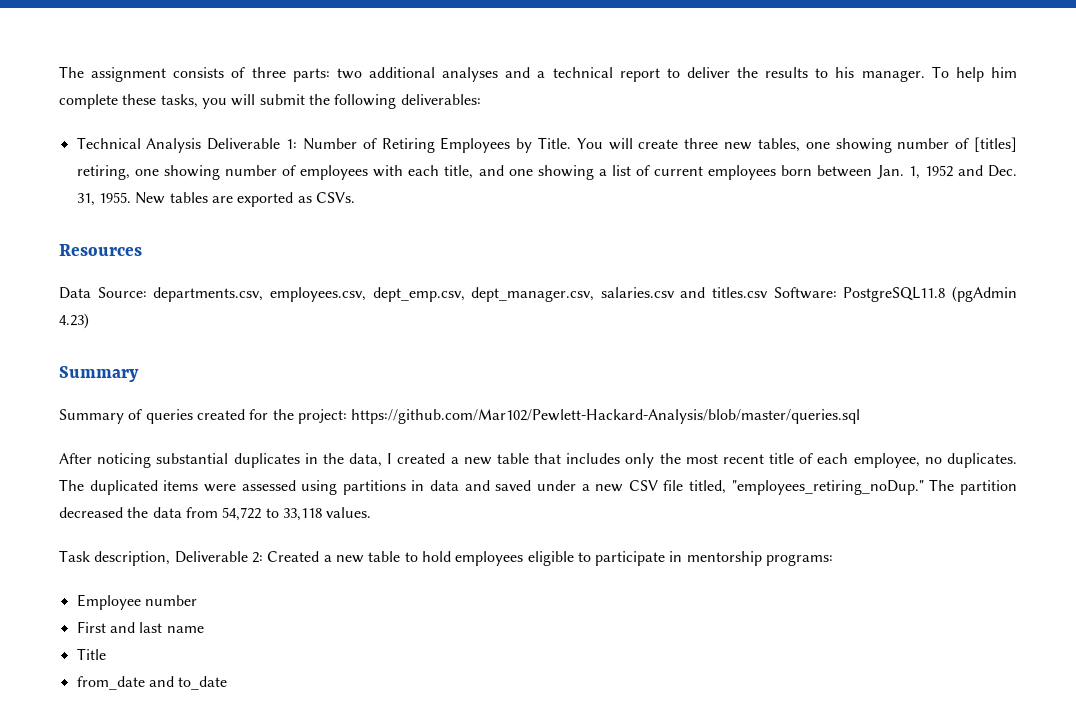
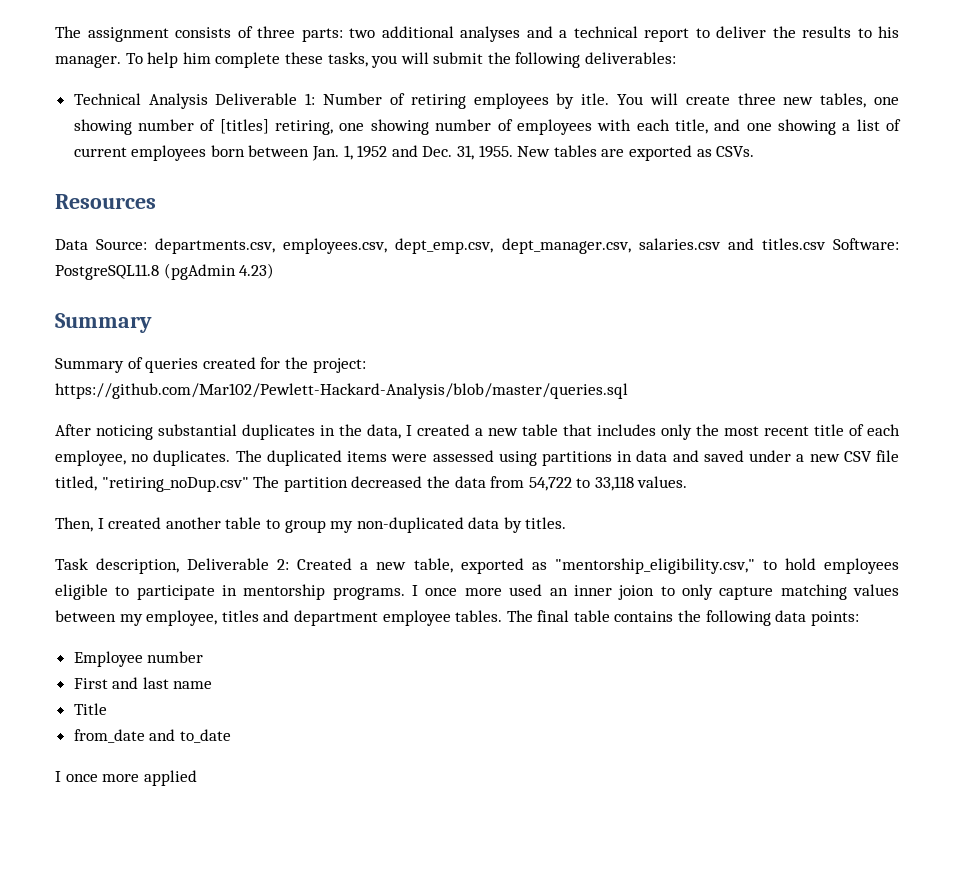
- Technical Analysis Deliverable 1: Number of Retiring Employees by Title.
+ Technical Analysis Deliverable 1: Number of retiring employees by itle.
- The duplicated items were assessed using partitions in data and saved under a new CSV file titled, "employees_retiring_noDup." The partition decreased the data from 54,722 to 33,118 values.
+ The duplicated items were assessed using partitions in data and saved under a new CSV file titled, "retiring_noDup.csv" The partition decreased the data from 54,722 to 33,118 values.
+ Then, I created another table to group my non-duplicated data by titles.
- Task description, Deliverable 2: Created a new table to hold employees eligible to participate in mentorship programs:
+ Task description, Deliverable 2: Created a new table, exported as "mentorship_eligibility.csv," to hold employees eligible to participate in mentorship programs. I once more used an inner joion to only capture matching values between my employee, titles and department employee tables. The final table contains the following data points:
+ I once more applied

